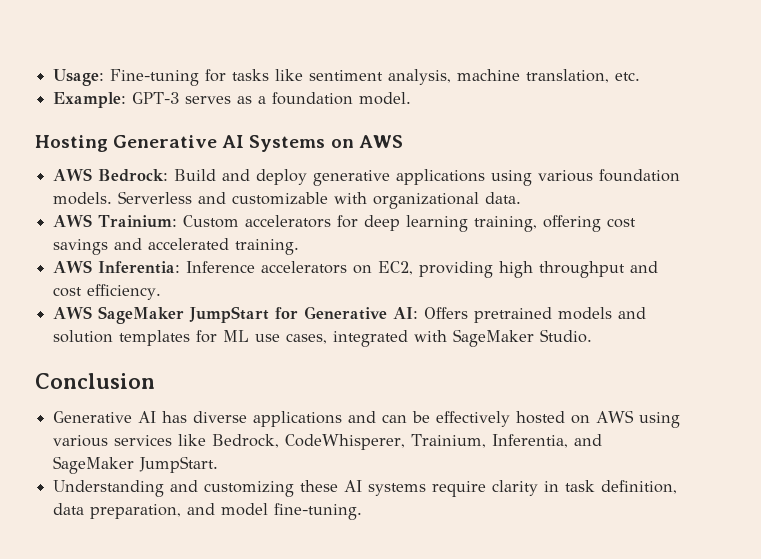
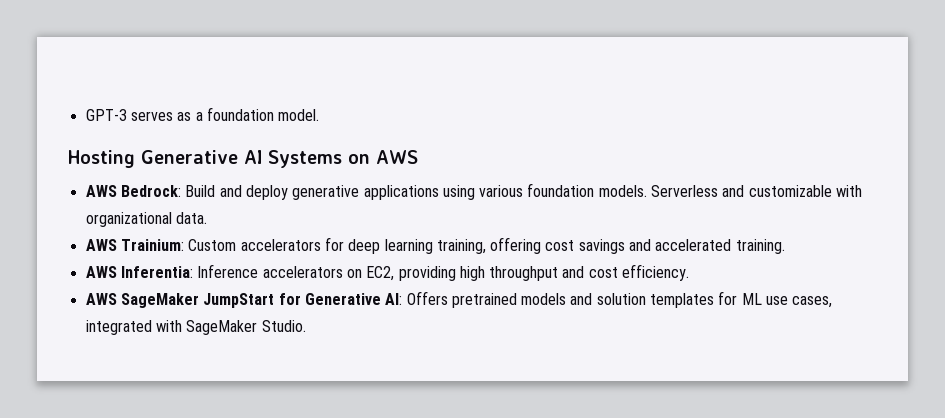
- Usage: Fine-tuning for tasks like sentiment analysis, machine translation, etc.
- Example: GPT-3 serves as a foundation model.
+ GPT-3 serves as a foundation model.
- Conclusion
- Generative AI has diverse applications and can be effectively hosted on AWS using various services like Bedrock, CodeWhisperer, Trainium, Inferentia, and SageMaker JumpStart.
- Understanding and customizing these AI systems require clarity in task definition, data preparation, and model fine-tuning.

